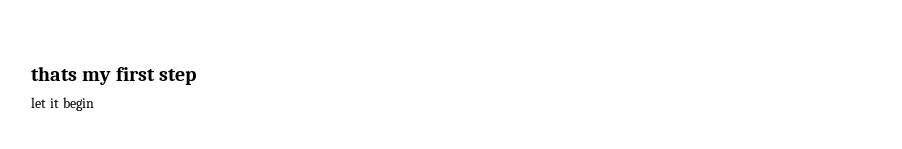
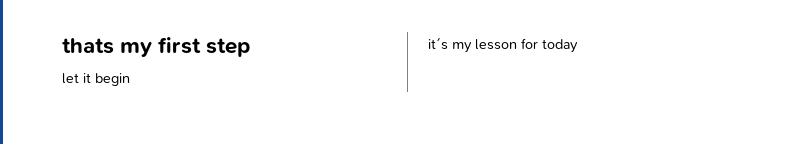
+ it´s my lesson for today

